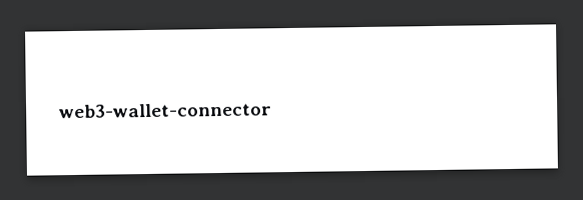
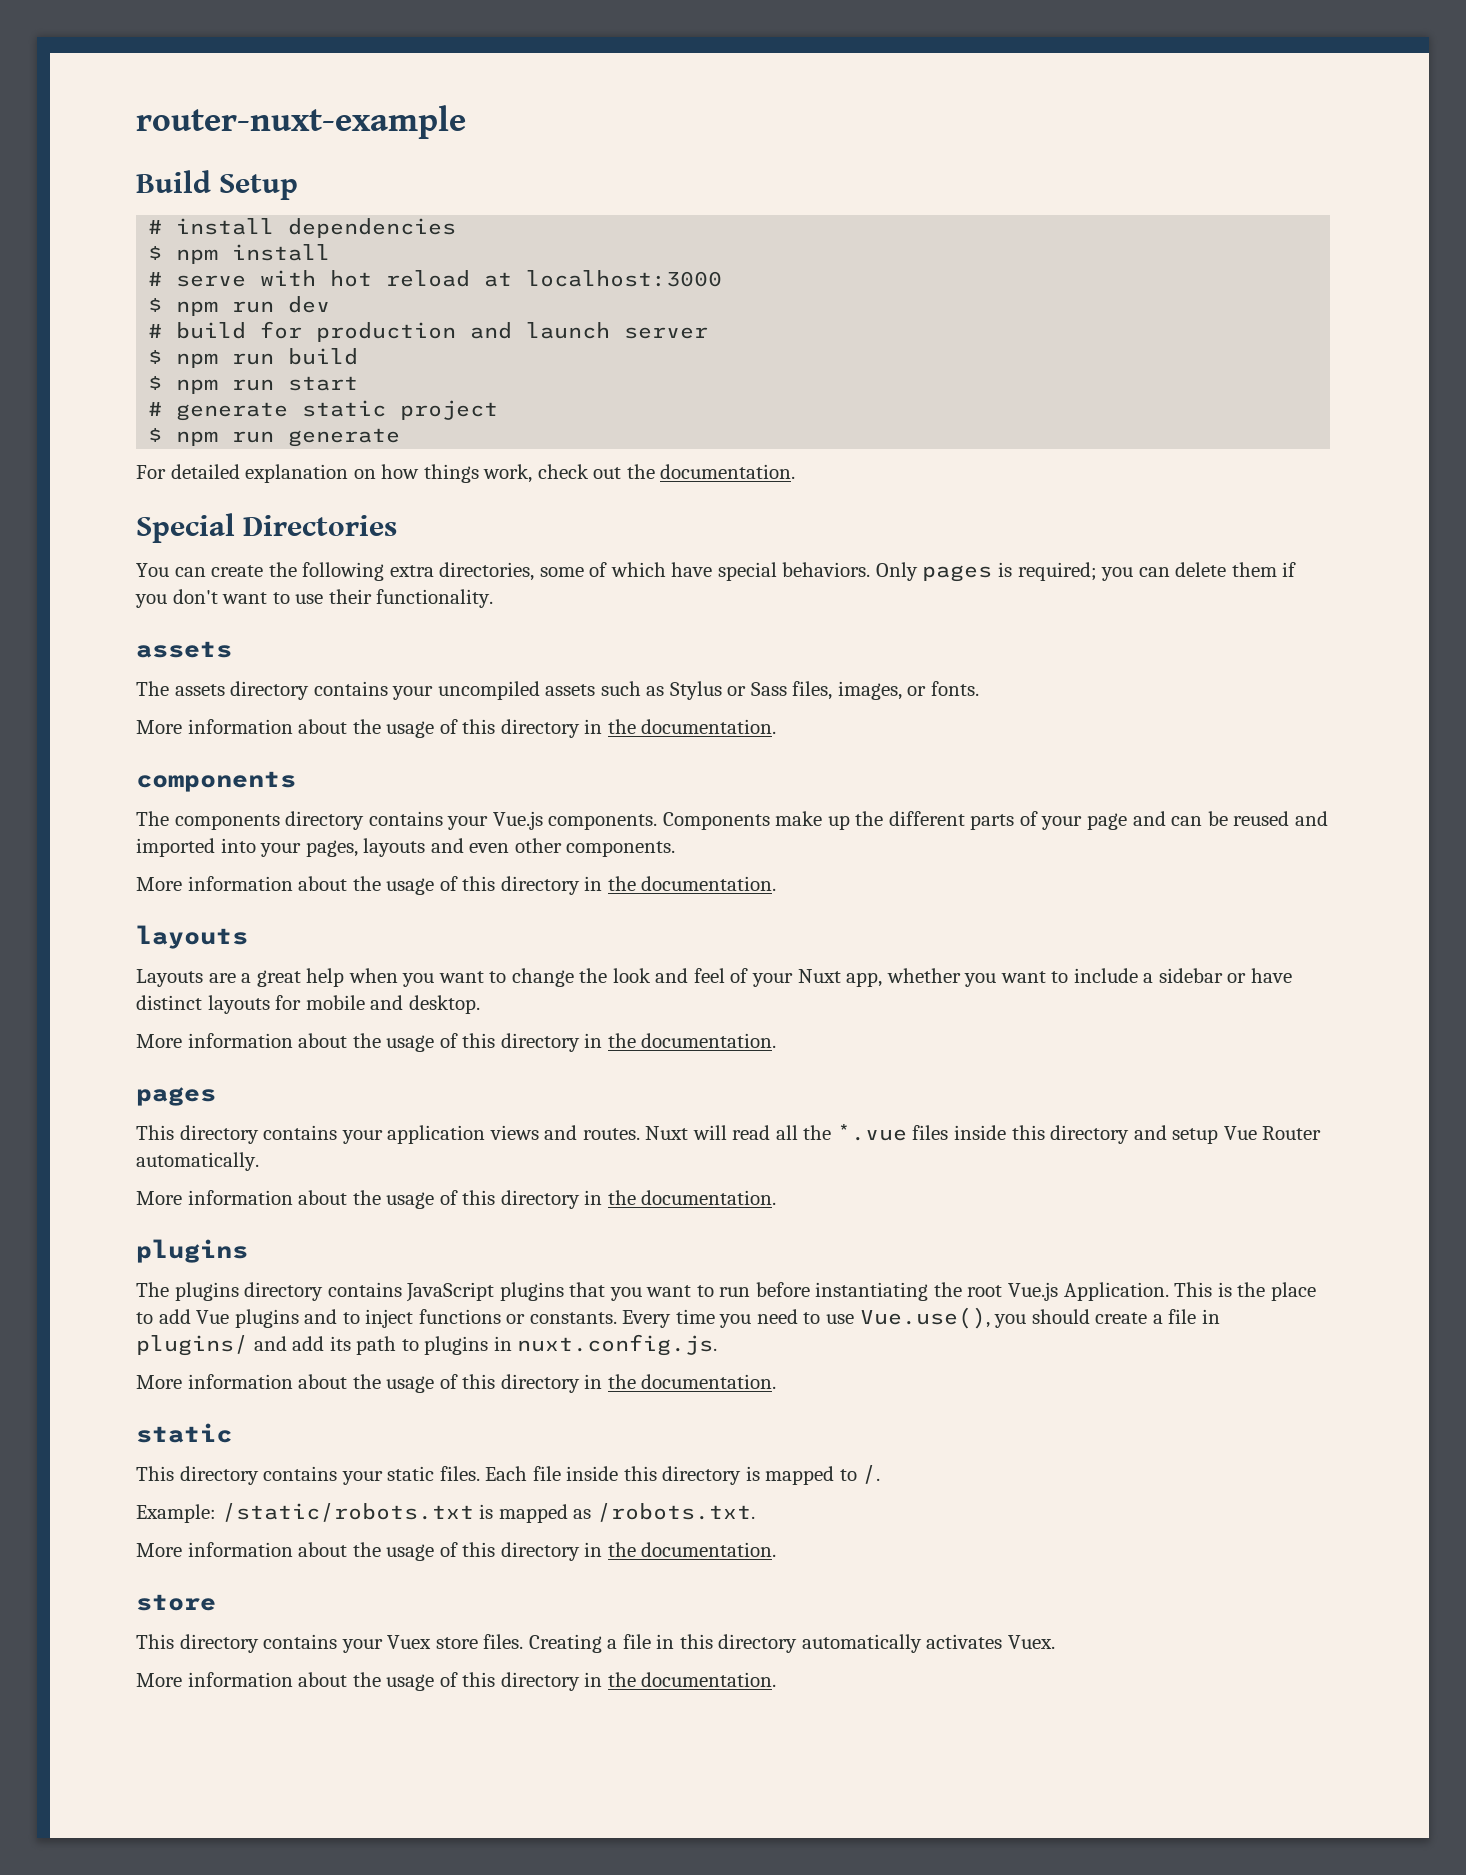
- web3-wallet-connector
+ router-nuxt-example
+ Build Setup
+ # install dependencies
+ $ npm install
+ # serve with hot reload at localhost:3000
+ $ npm run dev
+ # build for production and launch server
+ $ npm run build
+ $ npm run start
+ # generate static project
+ $ npm run generate
+ For detailed explanation on how things work, check out the documentation.
+ Special Directories
+ You can create the following extra directories, some of which have special behaviors. Only pages is required; you can delete them if you don't want to use their functionality.
+ assets
+ The assets directory contains your uncompiled assets such as Stylus or Sass files, images, or fonts.
+ More information about the usage of this directory in the documentation.
+ components
+ The components directory contains your Vue.js components. Components make up the different parts of your page and can be reused and imported into your pages, layouts and even other components.
+ More information about the usage of this directory in the documentation.
+ layouts
+ Layouts are a great help when you want to change the look and feel of your Nuxt app, whether you want to include a sidebar or have distinct layouts for mobile and desktop.
+ More information about the usage of this directory in the documentation.
+ pages
+ This directory contains your application views and routes. Nuxt will read all the *.vue files inside this directory and setup Vue Router automatically.
+ More information about the usage of this directory in the documentation.
+ plugins
+ The plugins directory contains JavaScript plugins that you want to run before instantiating the root Vue.js Application. This is the place to add Vue plugins and to inject functions or constants. Every time you need to use Vue.use(), you should create a file in plugins/ and add its path to plugins in nuxt.config.js.
+ More information about the usage of this directory in the documentation.
+ static
+ This directory contains your static files. Each file inside this directory is mapped to /.
+ Example: /static/robots.txt is mapped as /robots.txt.
+ More information about the usage of this directory in the documentation.
+ store
+ This directory contains your Vuex store files. Creating a file in this directory automatically activates Vuex.
+ More information about the usage of this directory in the documentation.

